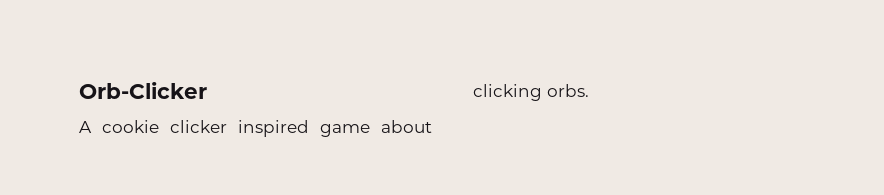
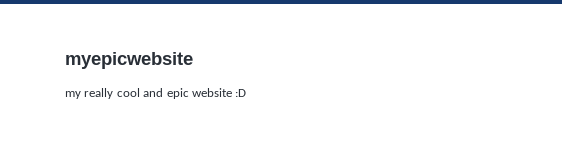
- Orb-Clicker
- A cookie clicker inspired game about clicking orbs.
+ myepicwebsite
+ my really cool and epic website :D

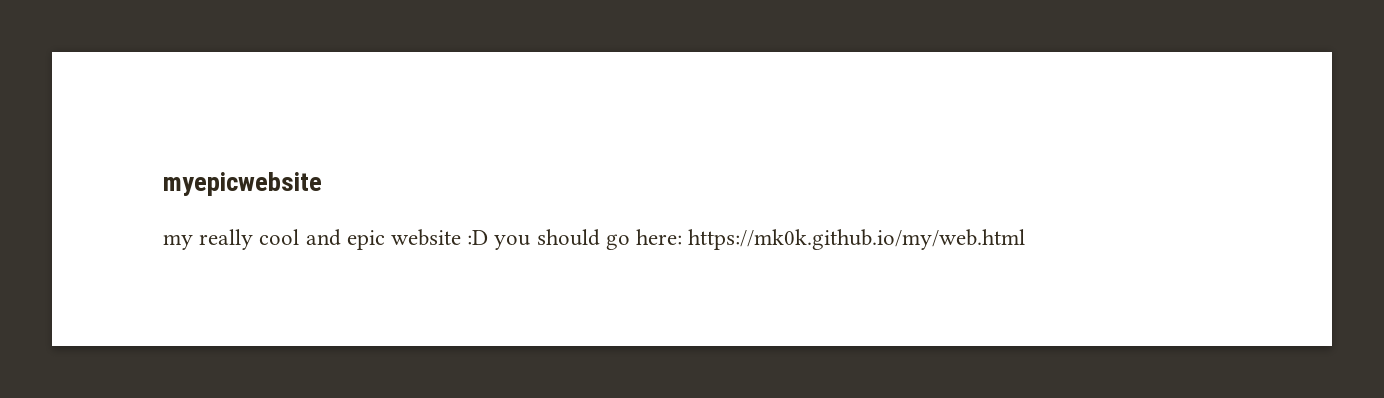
- my really cool and epic website :D
+ my really cool and epic website :D you should go here: https://mk0k.github.io/my/web.html

